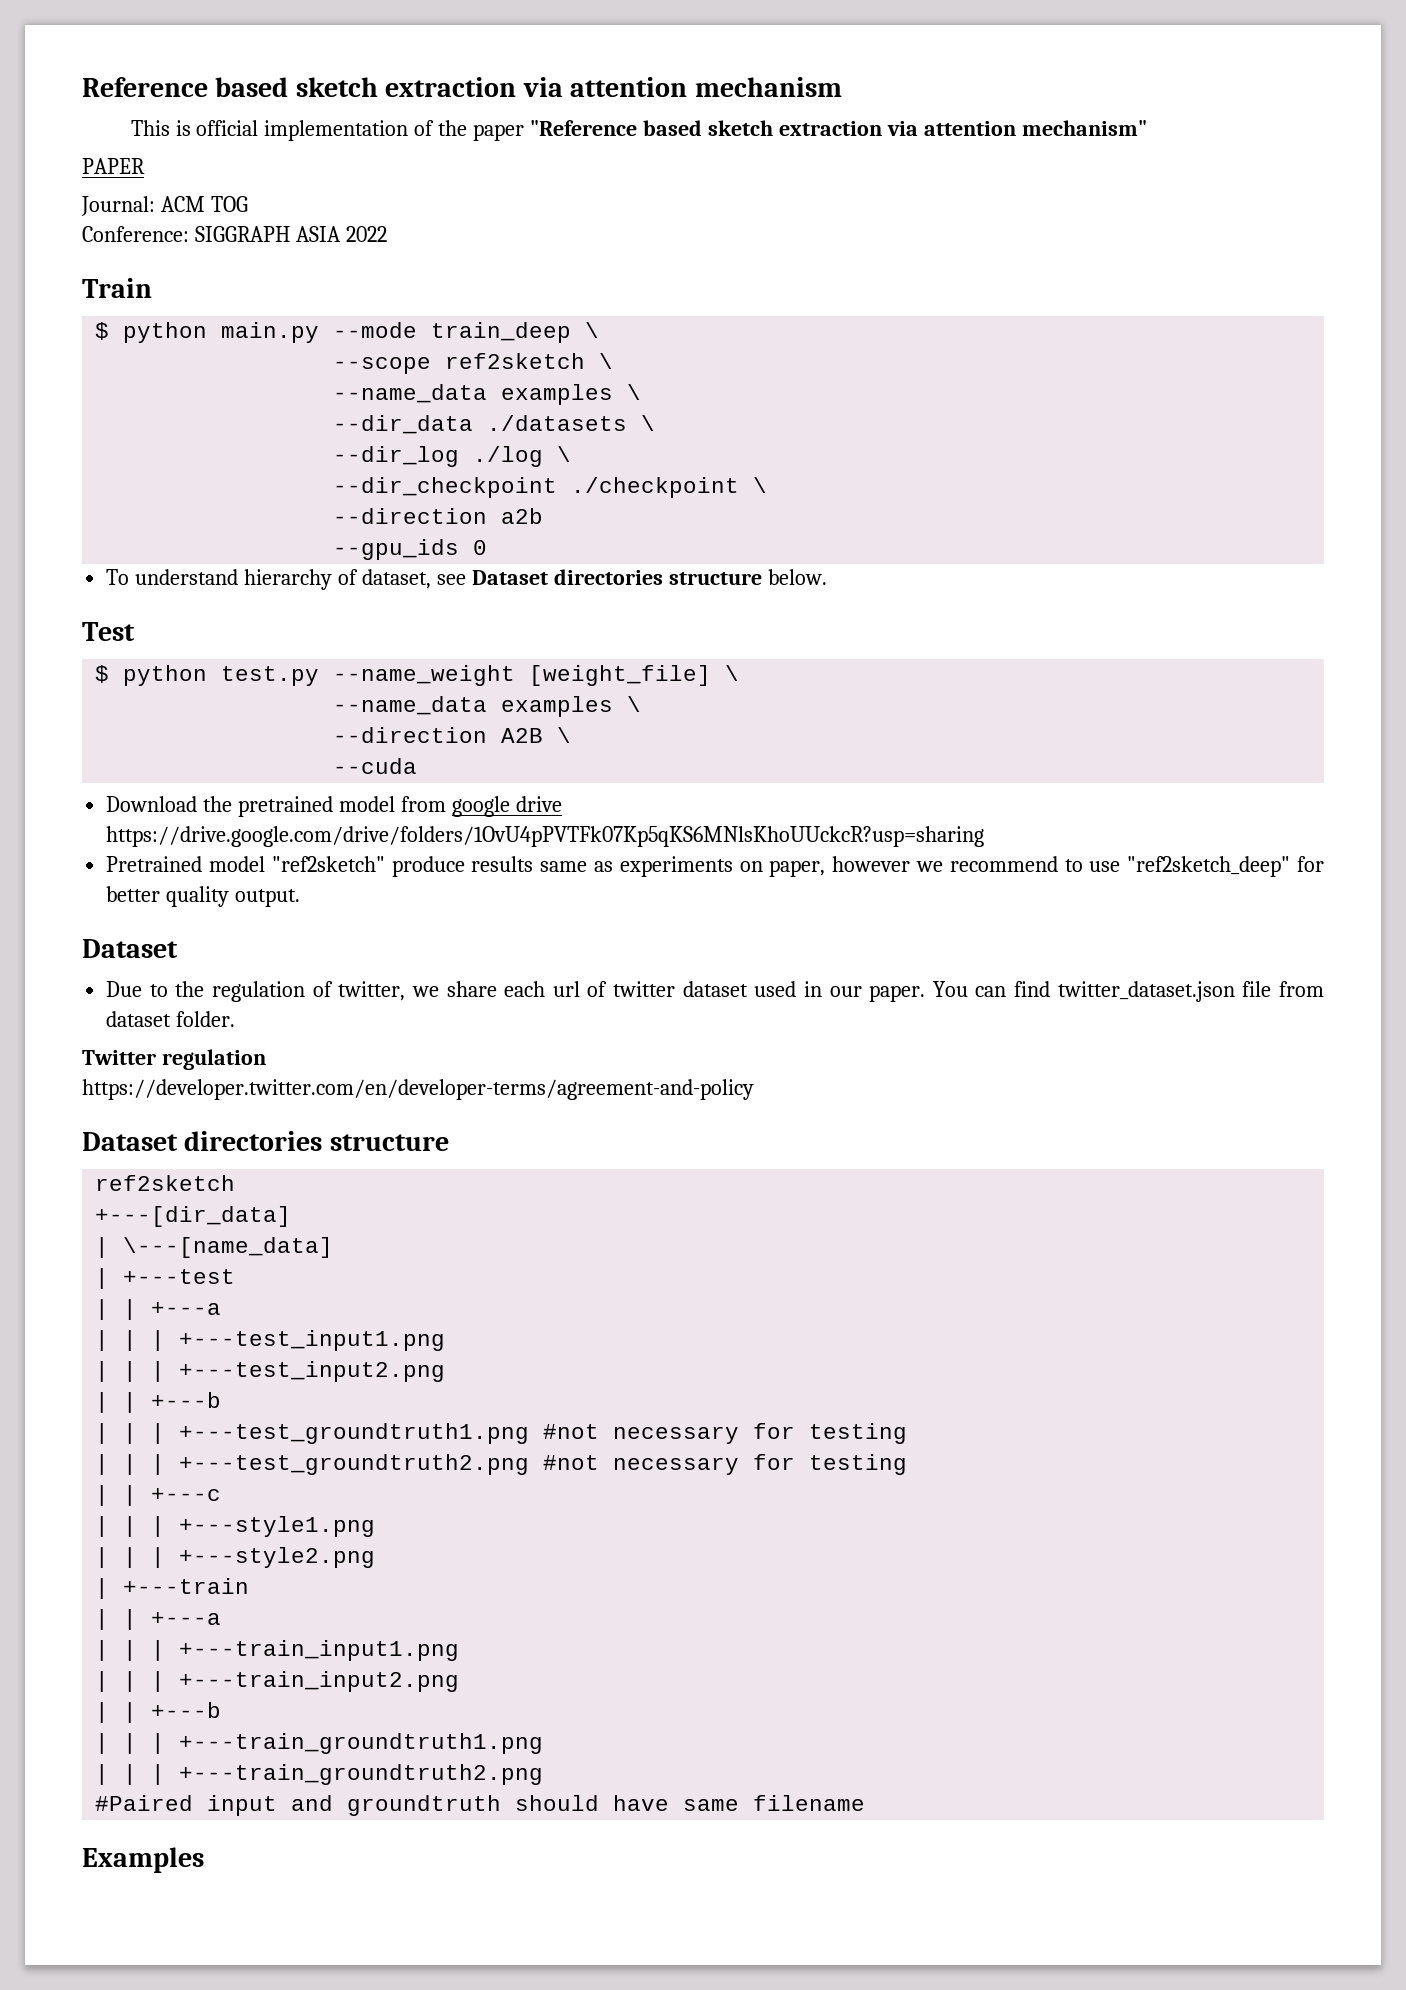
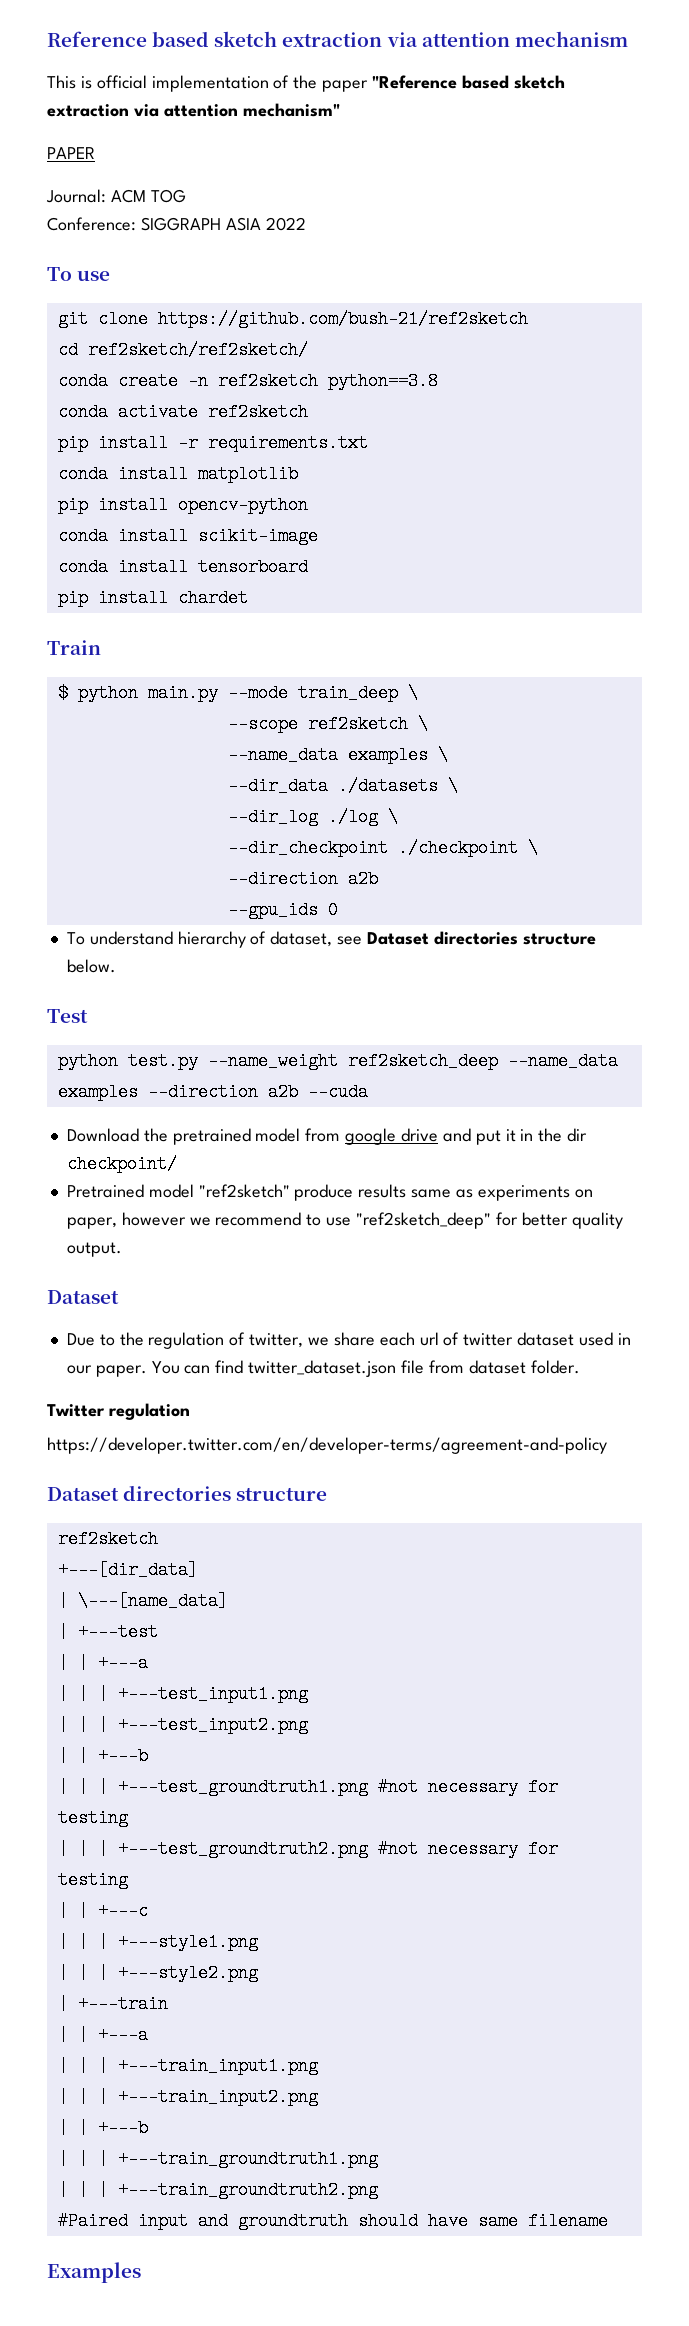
+ To use
+ git clone https://github.com/bush-21/ref2sketch
+ cd ref2sketch/ref2sketch/
+ conda create -n ref2sketch python==3.8
+ conda activate ref2sketch
+ pip install -r requirements.txt
+ conda install matplotlib
+ pip install opencv-python
+ conda install scikit-image
+ conda install tensorboard
+ pip install chardet
- $ python test.py --name_weight [weight_file] \
- --name_data examples \
- --direction A2B \
- --cuda
+ python test.py --name_weight ref2sketch_deep --name_data examples --direction a2b --cuda
- Download the pretrained model from google drive https://drive.google.com/drive/folders/1OvU4pPVTFk07Kp5qKS6MNlsKhoUUckcR?usp=sharing
+ Download the pretrained model from google drive and put it in the dir checkpoint/

